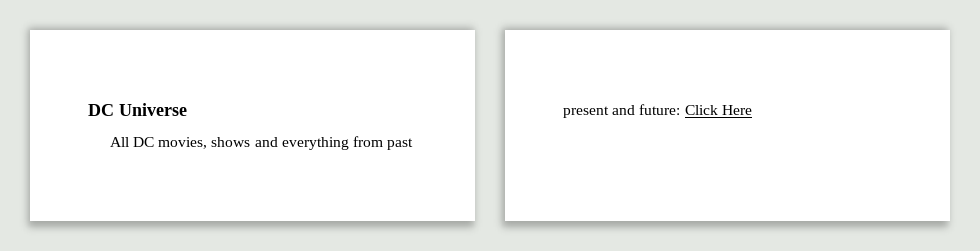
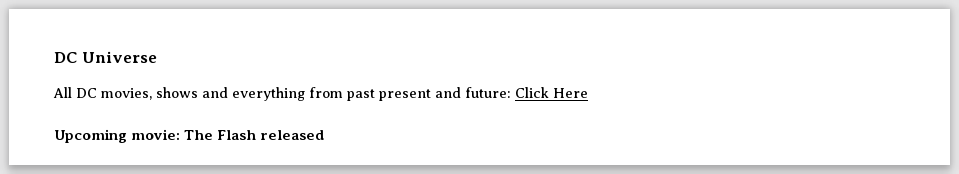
+ Upcoming movie: The Flash released

